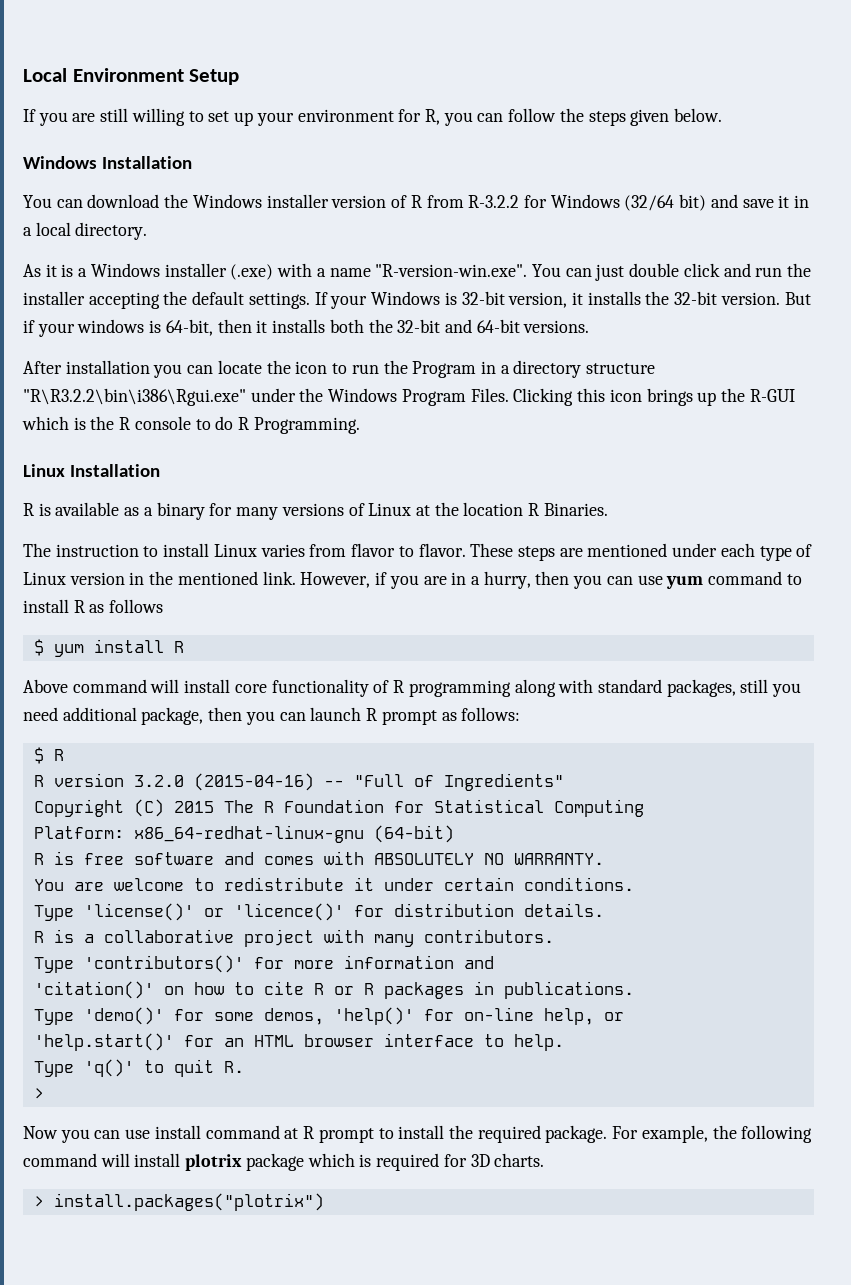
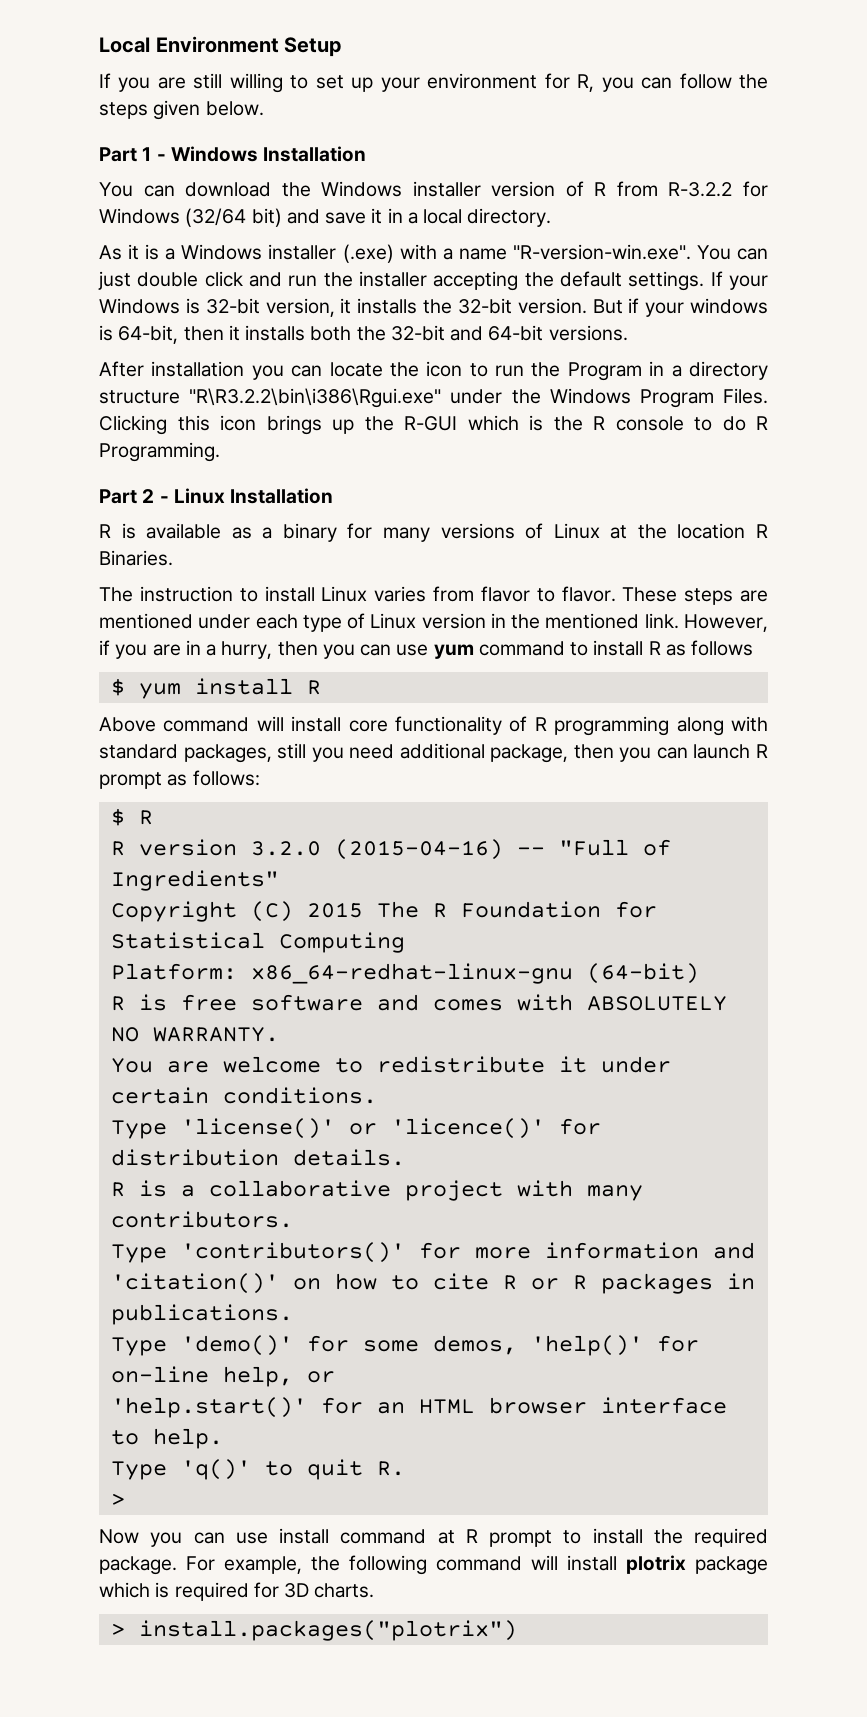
- Windows Installation
+ Part 1 - Windows Installation
- Linux Installation
+ Part 2 - Linux Installation

